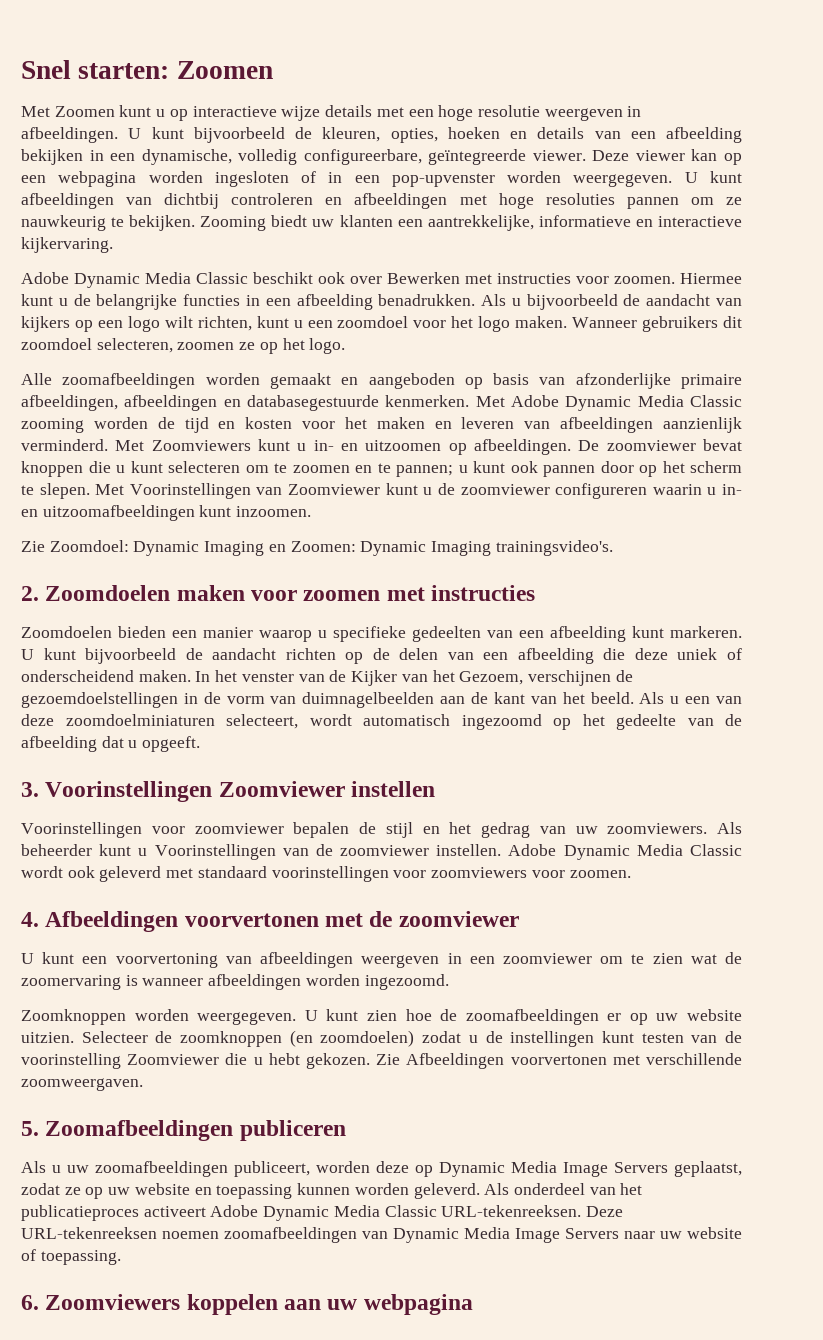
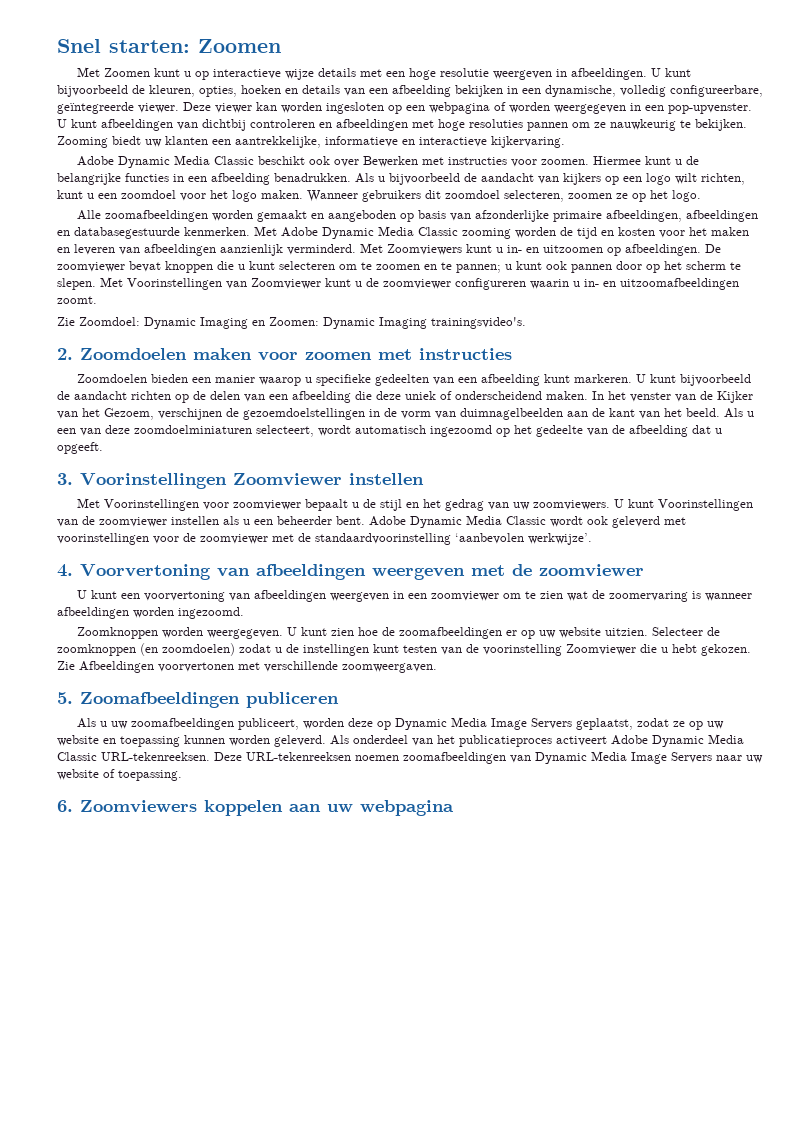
- Deze viewer kan op een webpagina worden ingesloten of in een pop-upvenster worden weergegeven.
+ Deze viewer kan worden ingesloten op een webpagina of worden weergegeven in een pop-upvenster.
- Met Voorinstellingen van Zoomviewer kunt u de zoomviewer configureren waarin u in- en uitzoomafbeeldingen kunt inzoomen.
+ Met Voorinstellingen van Zoomviewer kunt u de zoomviewer configureren waarin u in- en uitzoomafbeeldingen zoomt.
- Voorinstellingen voor zoomviewer bepalen de stijl en het gedrag van uw zoomviewers.
+ Met Voorinstellingen voor zoomviewer bepaalt u de stijl en het gedrag van uw zoomviewers.
- Als beheerder kunt u Voorinstellingen van de zoomviewer instellen.
+ U kunt Voorinstellingen van de zoomviewer instellen als u een beheerder bent.
- Adobe Dynamic Media Classic wordt ook geleverd met standaard voorinstellingen voor zoomviewers voor zoomen.
- 4. Afbeeldingen voorvertonen met de zoomviewer
+ Adobe Dynamic Media Classic wordt ook geleverd met voorinstellingen voor de zoomviewer met de standaardvoorinstelling ‘aanbevolen werkwijze’.
+ 4. Voorvertoning van afbeeldingen weergeven met de zoomviewer

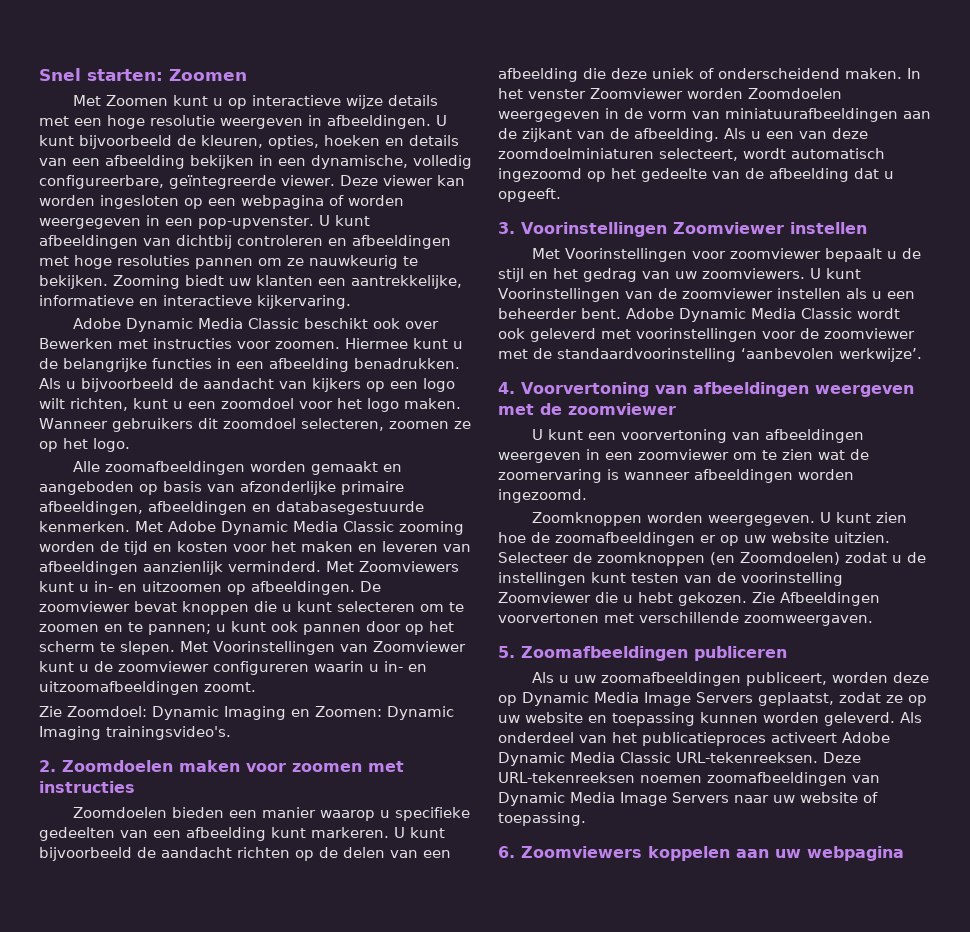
- In het venster van de Kijker van het Gezoem, verschijnen de gezoemdoelstellingen in de vorm van duimnagelbeelden aan de kant van het beeld.
+ In het venster Zoomviewer worden Zoomdoelen weergegeven in de vorm van miniatuurafbeeldingen aan de zijkant van de afbeelding.
- Selecteer de zoomknoppen (en zoomdoelen) zodat u de instellingen kunt testen van de voorinstelling Zoomviewer die u hebt gekozen.
+ Selecteer de zoomknoppen (en Zoomdoelen) zodat u de instellingen kunt testen van de voorinstelling Zoomviewer die u hebt gekozen.

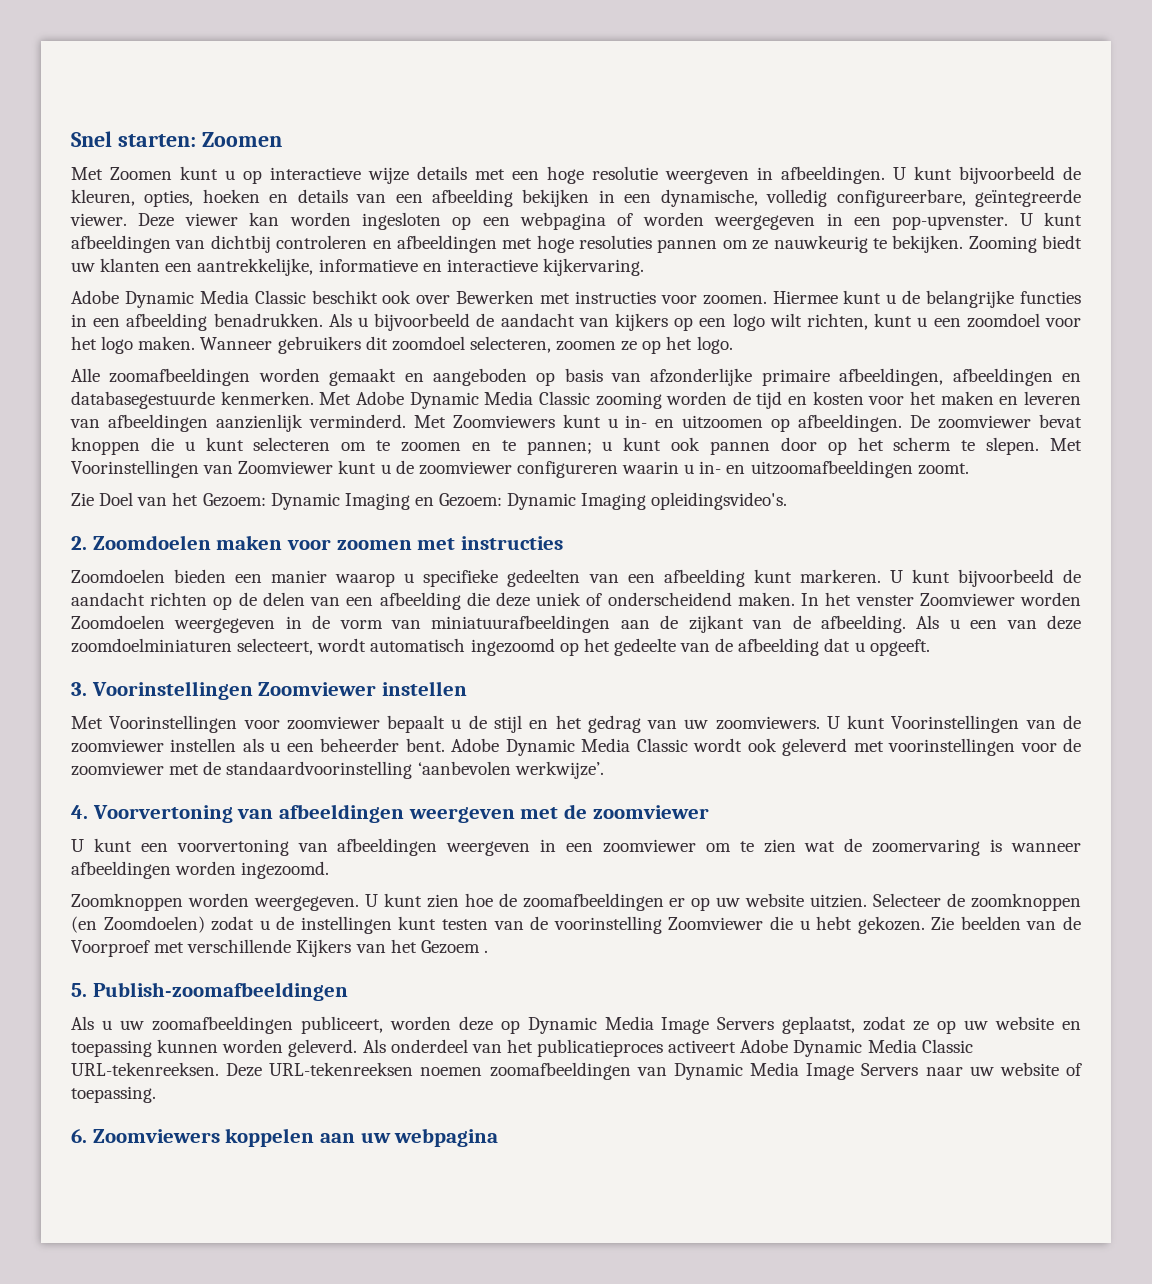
- Zie Zoomdoel: Dynamic Imaging en Zoomen: Dynamic Imaging trainingsvideo's.
+ Zie Doel van het Gezoem: Dynamic Imaging en Gezoem: Dynamic Imaging opleidingsvideo's.
- Zie Afbeeldingen voorvertonen met verschillende zoomweergaven.
+ Zie beelden van de Voorproef met verschillende Kijkers van het Gezoem .
- 5. Zoomafbeeldingen publiceren
+ 5. Publish-zoomafbeeldingen

